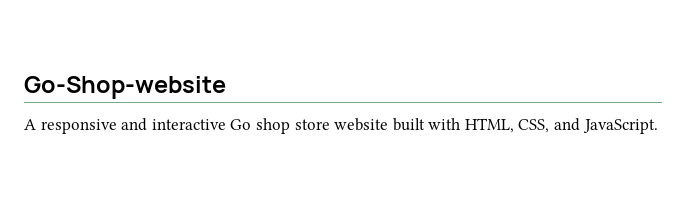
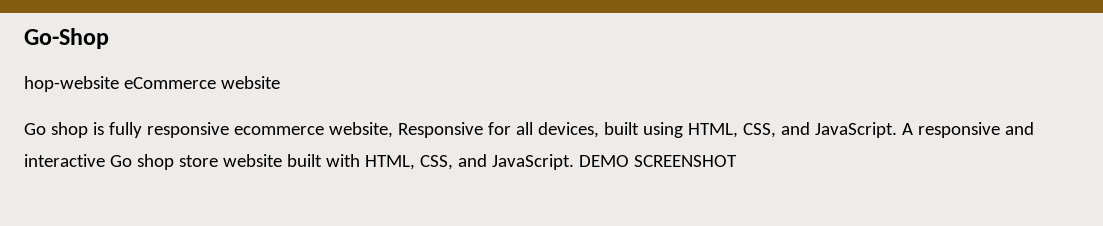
- Go-Shop-website
- A responsive and interactive Go shop store website built with HTML, CSS, and JavaScript.
+ Go-Shop
+ hop-website eCommerce website
+ Go shop is fully responsive ecommerce website, Responsive for all devices, built using HTML, CSS, and JavaScript. A responsive and interactive Go shop store website built with HTML, CSS, and JavaScript.
+ DEMO SCREENSHOT

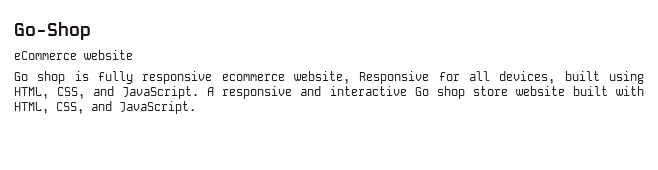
- hop-website eCommerce website
+ eCommerce website
- DEMO SCREENSHOT

